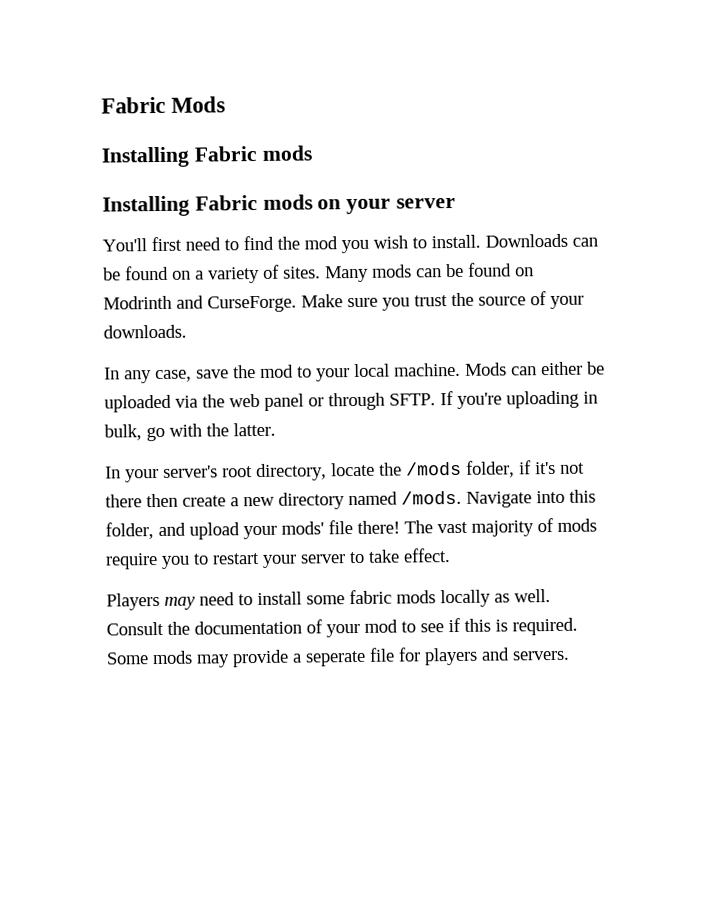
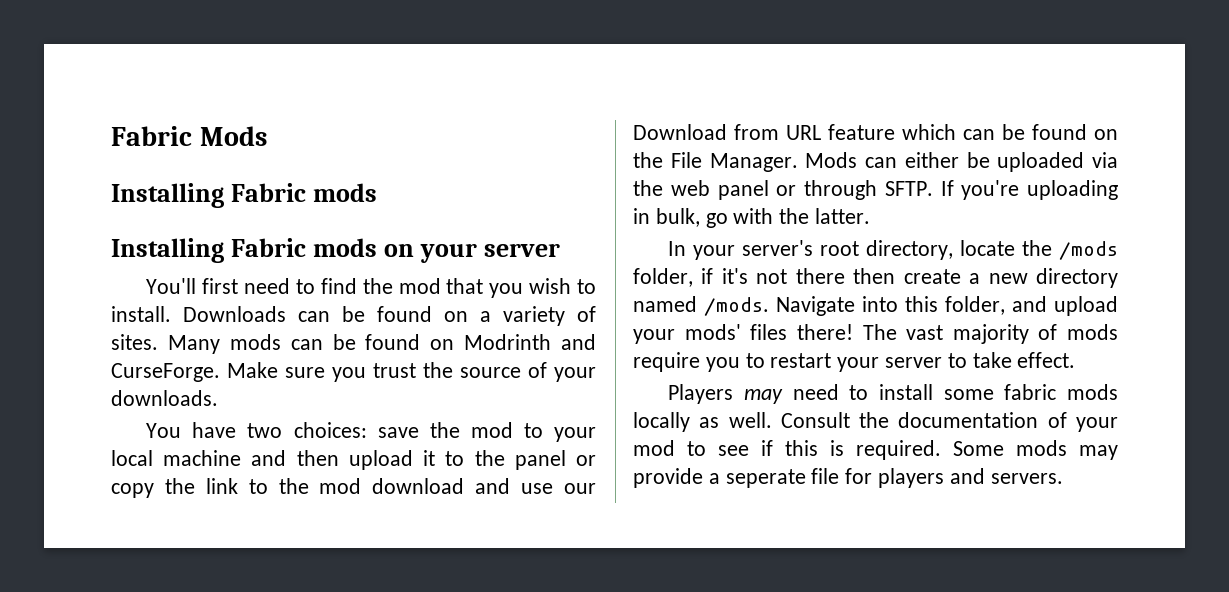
- You'll first need to find the mod you wish to install.
+ You'll first need to find the mod that you wish to install.
- In any case, save the mod to your local machine.
+ You have two choices: save the mod to your local machine and then upload it to the panel or copy the link to the mod download and use our Download from URL feature which can be found on the File Manager.
- Navigate into this folder, and upload your mods' file there!
+ Navigate into this folder, and upload your mods' files there!

